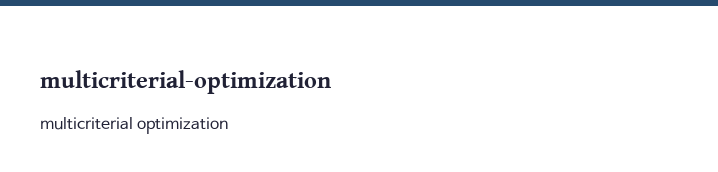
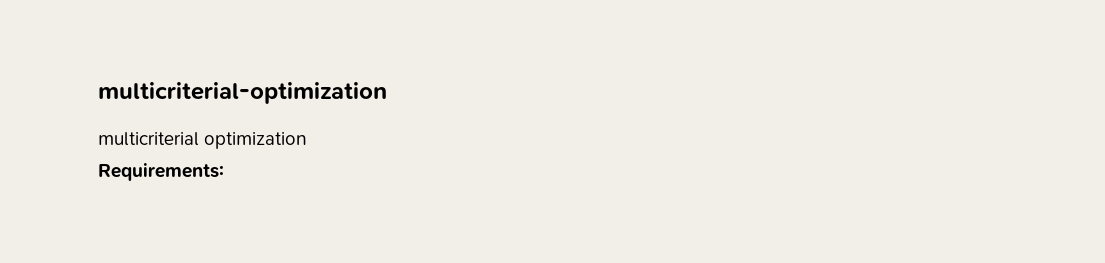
+ Requirements:

